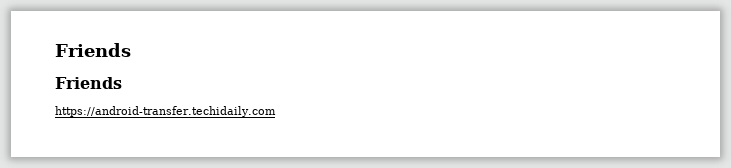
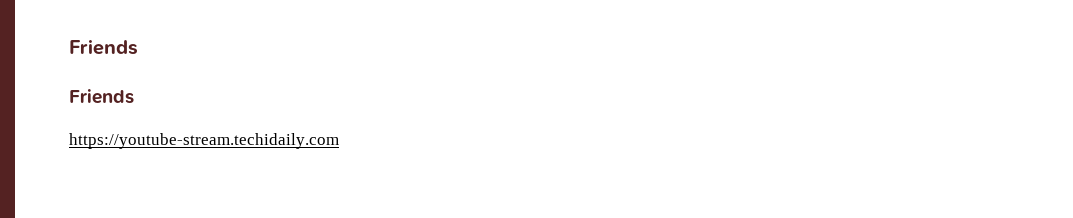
- https://android-transfer.techidaily.com
+ https://youtube-stream.techidaily.com

